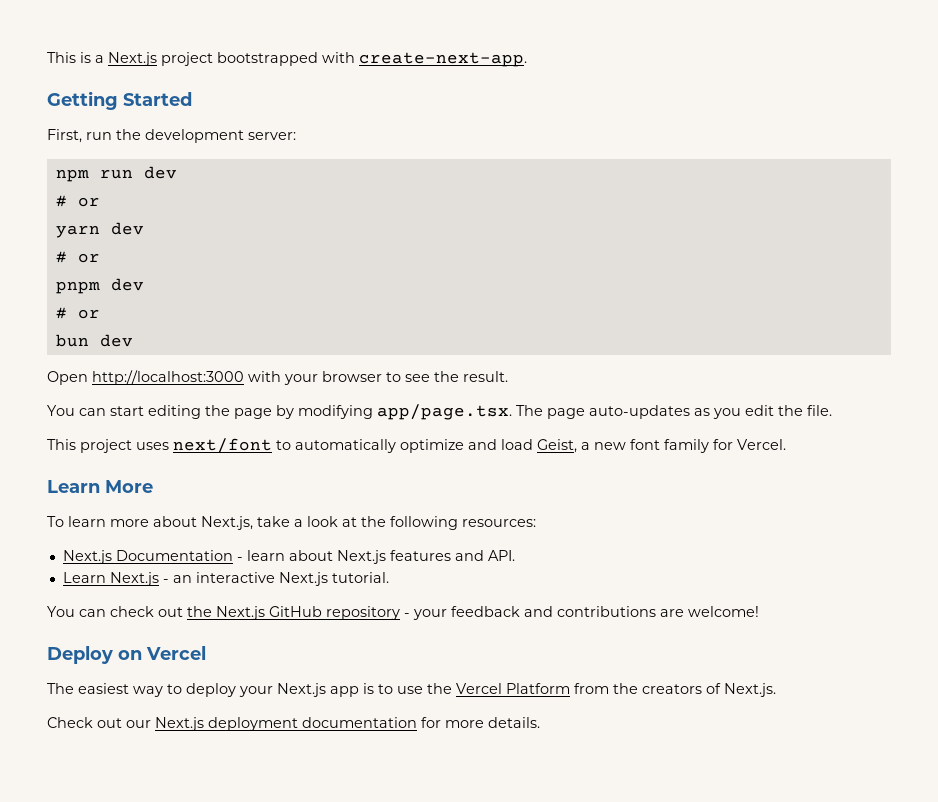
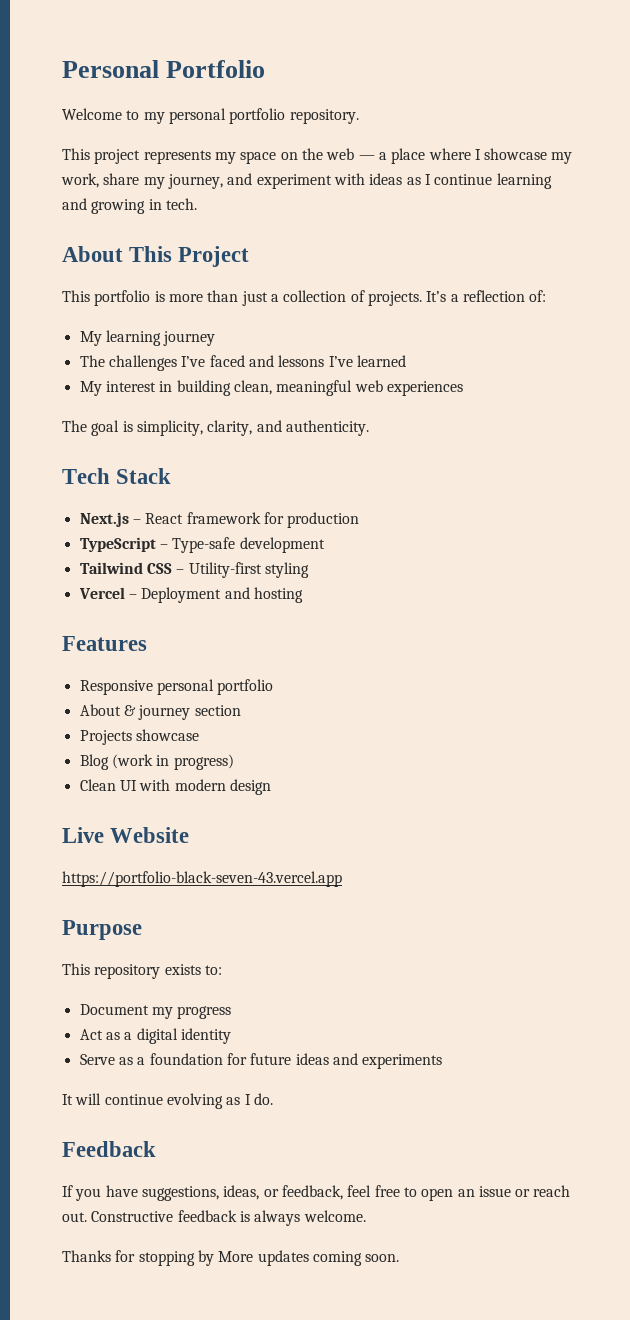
- This is a Next.js project bootstrapped with create-next-app.
- Getting Started
- First, run the development server:
- npm run dev
- # or
- yarn dev
- # or
- pnpm dev
- # or
- bun dev
- Open http://localhost:3000 with your browser to see the result.
- You can start editing the page by modifying app/page.tsx. The page auto-updates as you edit the file.
- This project uses next/font to automatically optimize and load Geist, a new font family for Vercel.
- Learn More
- To learn more about Next.js, take a look at the following resources:
- Next.js Documentation - learn about Next.js features and API.
- Learn Next.js - an interactive Next.js tutorial.
- You can check out the Next.js GitHub repository - your feedback and contributions are welcome!
- Deploy on Vercel
- The easiest way to deploy your Next.js app is to use the Vercel Platform from the creators of Next.js.
- Check out our Next.js deployment documentation for more details.
+ Personal Portfolio
+ Welcome to my personal portfolio repository.
+ This project represents my space on the web — a place where I showcase my work, share my journey, and experiment with ideas as I continue learning and growing in tech.
+ About This Project
+ This portfolio is more than just a collection of projects. It’s a reflection of:
+ My learning journey
+ The challenges I’ve faced and lessons I’ve learned
+ My interest in building clean, meaningful web experiences
+ The goal is simplicity, clarity, and authenticity.
+ Tech Stack
+ Next.js – React framework for production
+ TypeScript – Type-safe development
+ Tailwind CSS – Utility-first styling
+ Vercel – Deployment and hosting
+ Features
+ Responsive personal portfolio
+ About & journey section
+ Projects showcase
+ Blog (work in progress)
+ Clean UI with modern design
+ Live Website
+ https://portfolio-black-seven-43.vercel.app
+ Purpose
+ This repository exists to:
+ Document my progress
+ Act as a digital identity
+ Serve as a foundation for future ideas and experiments
+ It will continue evolving as I do.
+ Feedback
+ If you have suggestions, ideas, or feedback, feel free to open an issue or reach out. Constructive feedback is always welcome.
+ Thanks for stopping by More updates coming soon.

